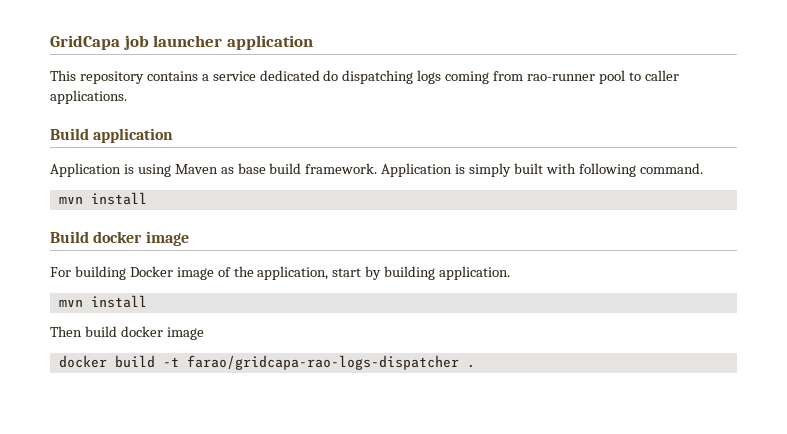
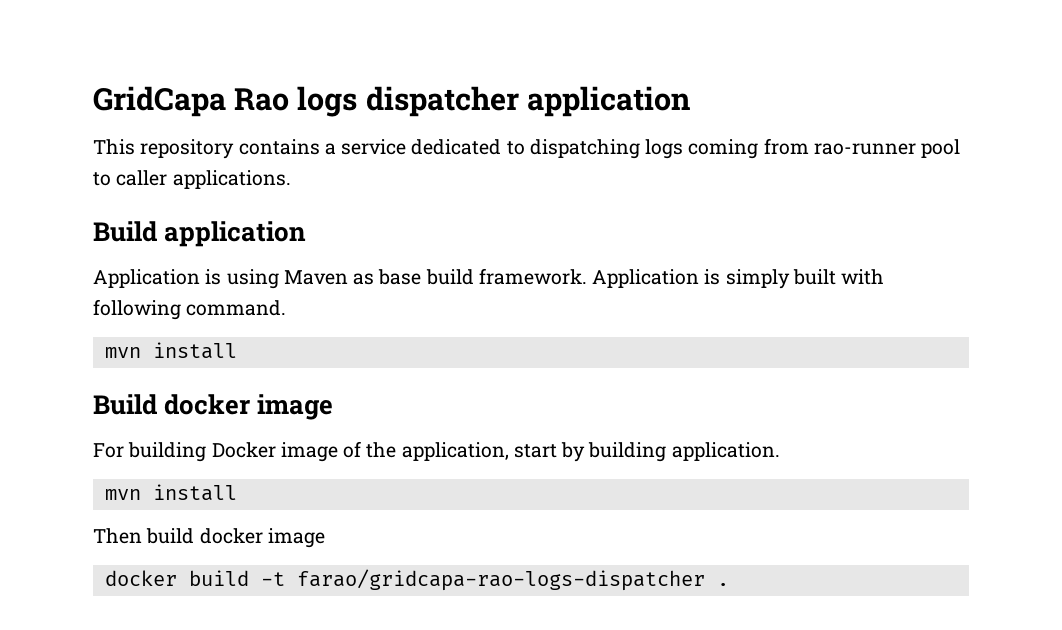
- GridCapa job launcher application
+ GridCapa Rao logs dispatcher application
- This repository contains a service dedicated do dispatching logs coming from rao-runner pool to caller applications.
+ This repository contains a service dedicated to dispatching logs coming from rao-runner pool to caller applications.

